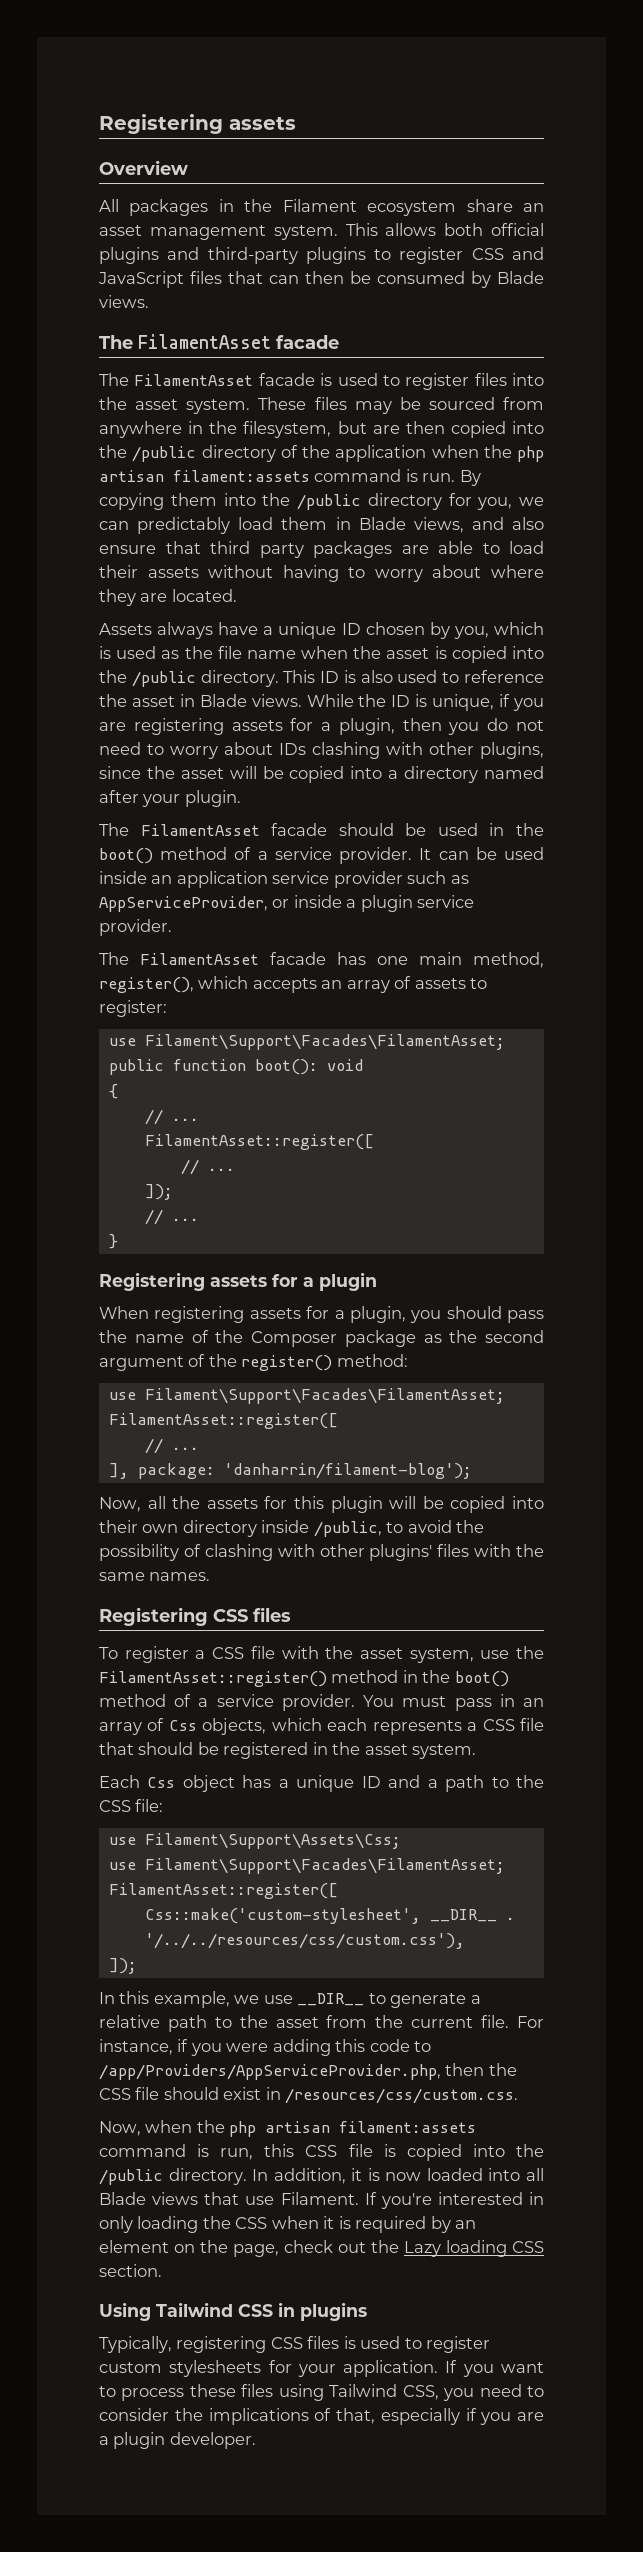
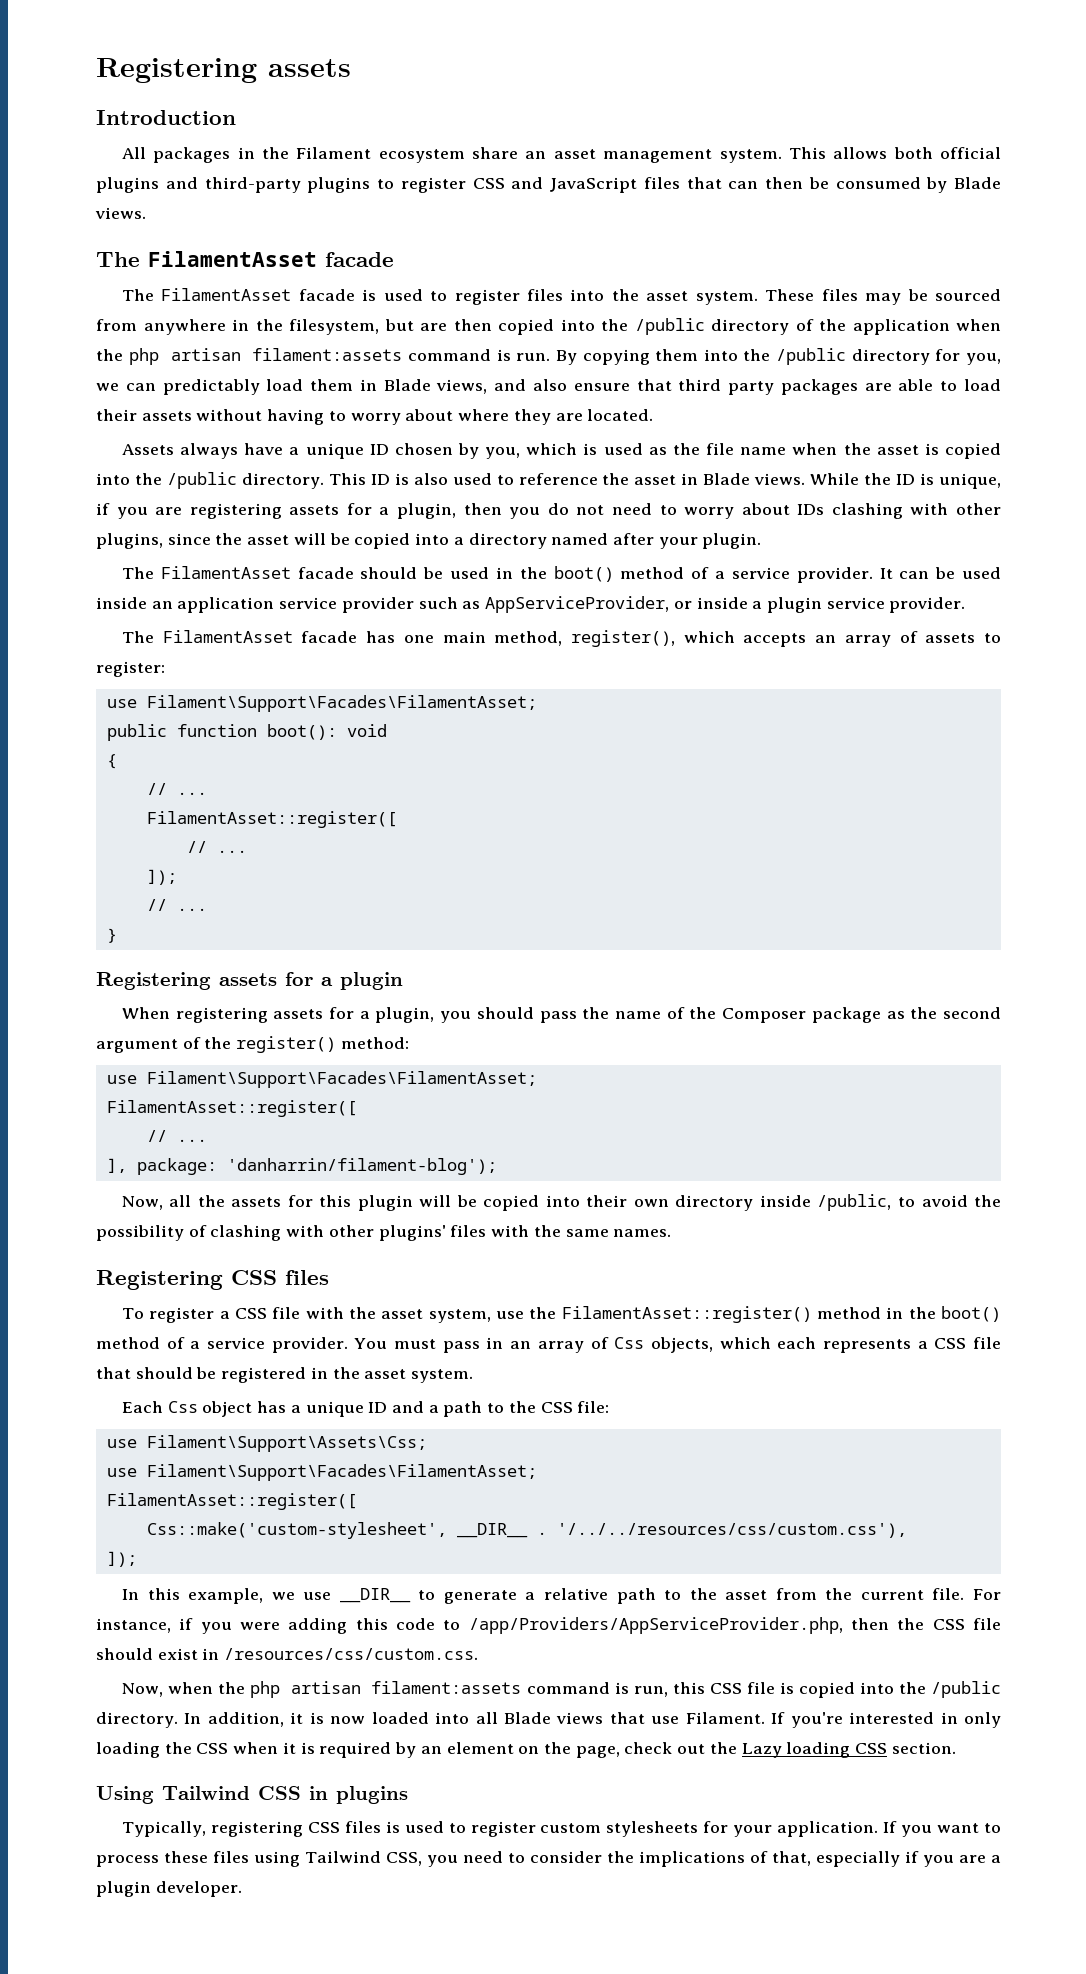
- Overview
+ Introduction

